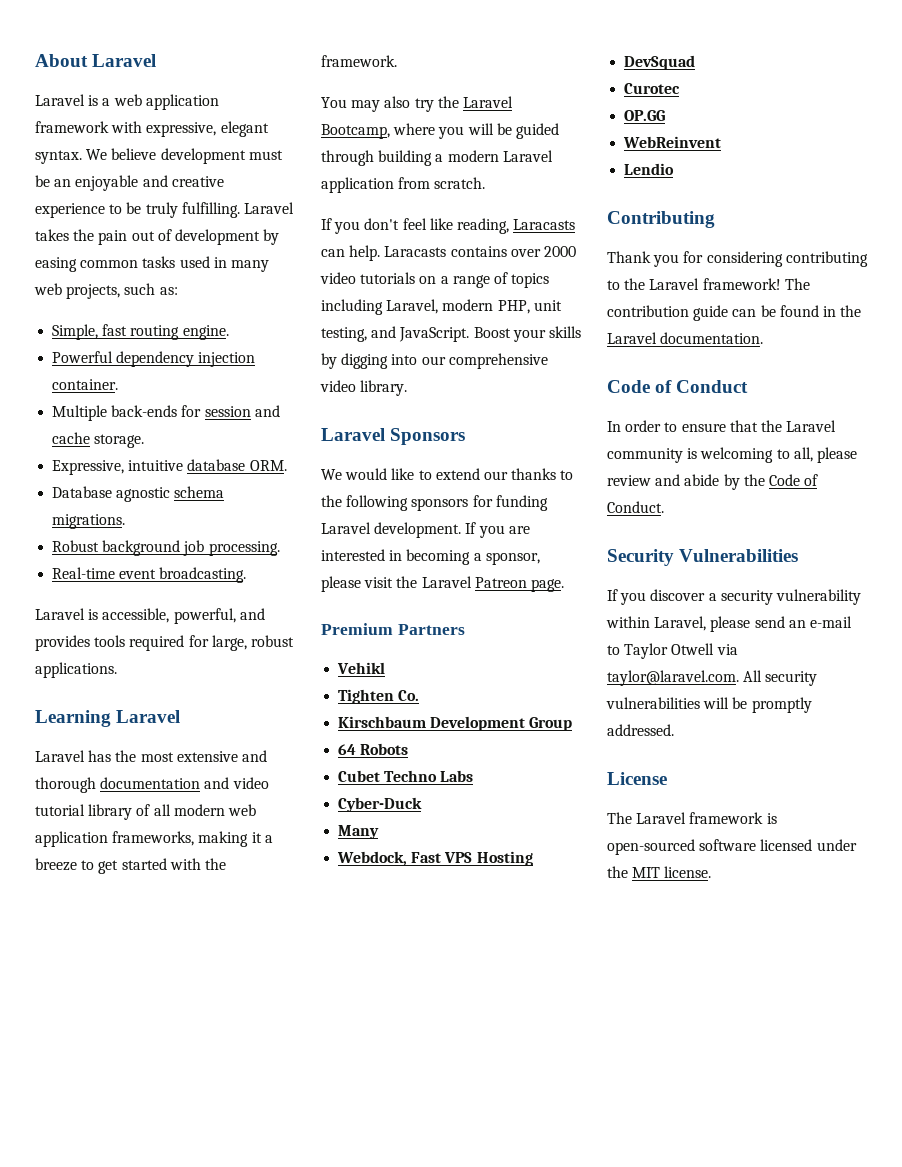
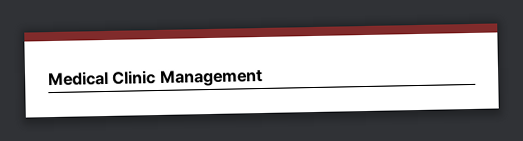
- About Laravel
- Laravel is a web application framework with expressive, elegant syntax. We believe development must be an enjoyable and creative experience to be truly fulfilling. Laravel takes the pain out of development by easing common tasks used in many web projects, such as:
- Simple, fast routing engine.
- Powerful dependency injection container.
- Multiple back-ends for session and cache storage.
- Expressive, intuitive database ORM.
- Database agnostic schema migrations.
- Robust background job processing.
- Real-time event broadcasting.
- Laravel is accessible, powerful, and provides tools required for large, robust applications.
- Learning Laravel
- Laravel has the most extensive and thorough documentation and video tutorial library of all modern web application frameworks, making it a breeze to get started with the framework.
- You may also try the Laravel Bootcamp, where you will be guided through building a modern Laravel application from scratch.
- If you don't feel like reading, Laracasts can help. Laracasts contains over 2000 video tutorials on a range of topics including Laravel, modern PHP, unit testing, and JavaScript. Boost your skills by digging into our comprehensive video library.
- Laravel Sponsors
- We would like to extend our thanks to the following sponsors for funding Laravel development. If you are interested in becoming a sponsor, please visit the Laravel Patreon page.
- Premium Partners
- Vehikl
- Tighten Co.
- Kirschbaum Development Group
- 64 Robots
- Cubet Techno Labs
- Cyber-Duck
- Many
- Webdock, Fast VPS Hosting
- DevSquad
- Curotec
- OP.GG
- WebReinvent
- Lendio
- Contributing
- Thank you for considering contributing to the Laravel framework! The contribution guide can be found in the Laravel documentation.
- Code of Conduct
- In order to ensure that the Laravel community is welcoming to all, please review and abide by the Code of Conduct.
- Security Vulnerabilities
- If you discover a security vulnerability within Laravel, please send an e-mail to Taylor Otwell via taylor@laravel.com. All security vulnerabilities will be promptly addressed.
- License
- The Laravel framework is open-sourced software licensed under the MIT license.
+ Medical Clinic Management

